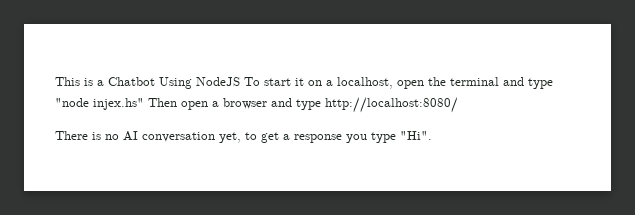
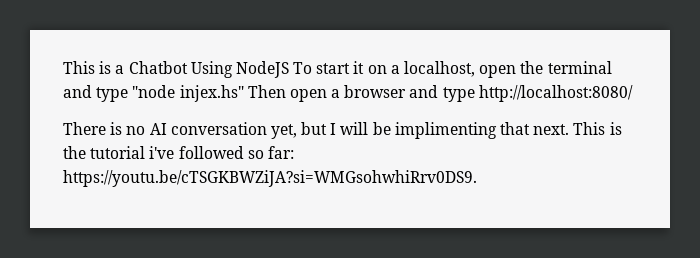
- There is no AI conversation yet, to get a response you type "Hi".
+ There is no AI conversation yet, but I will be implimenting that next. This is the tutorial i've followed so far: https://youtu.be/cTSGKBWZiJA?si=WMGsohwhiRrv0DS9.

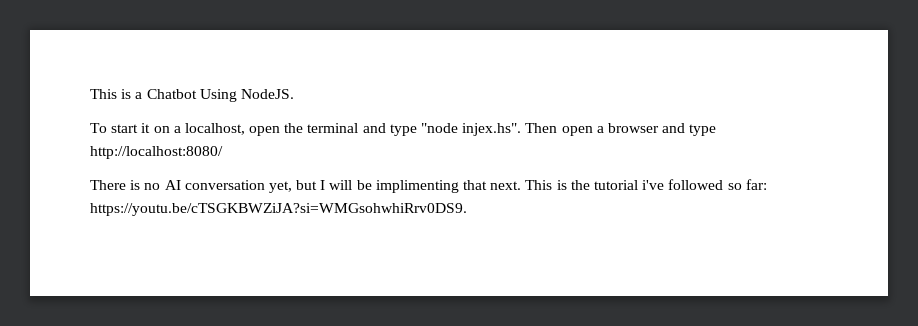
- This is a Chatbot Using NodeJS To start it on a localhost, open the terminal and type "node injex.hs" Then open a browser and type http://localhost:8080/
+ This is a Chatbot Using NodeJS.
+ To start it on a localhost, open the terminal and type "node injex.hs". Then open a browser and type http://localhost:8080/

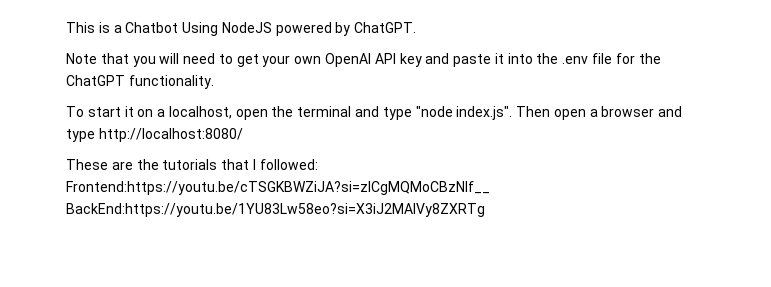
- This is a Chatbot Using NodeJS.
+ This is a Chatbot Using NodeJS powered by ChatGPT.
+ Note that you will need to get your own OpenAI API key and paste it into the .env file for the ChatGPT functionality.
- To start it on a localhost, open the terminal and type "node injex.hs". Then open a browser and type http://localhost:8080/
+ To start it on a localhost, open the terminal and type "node index.js". Then open a browser and type http://localhost:8080/
- There is no AI conversation yet, but I will be implimenting that next. This is the tutorial i've followed so far: https://youtu.be/cTSGKBWZiJA?si=WMGsohwhiRrv0DS9.
+ These are the tutorials that I followed: Frontend:https://youtu.be/cTSGKBWZiJA?si=zlCgMQMoCBzNIf__ BackEnd:https://youtu.be/1YU83Lw58eo?si=X3iJ2MAIVy8ZXRTg

